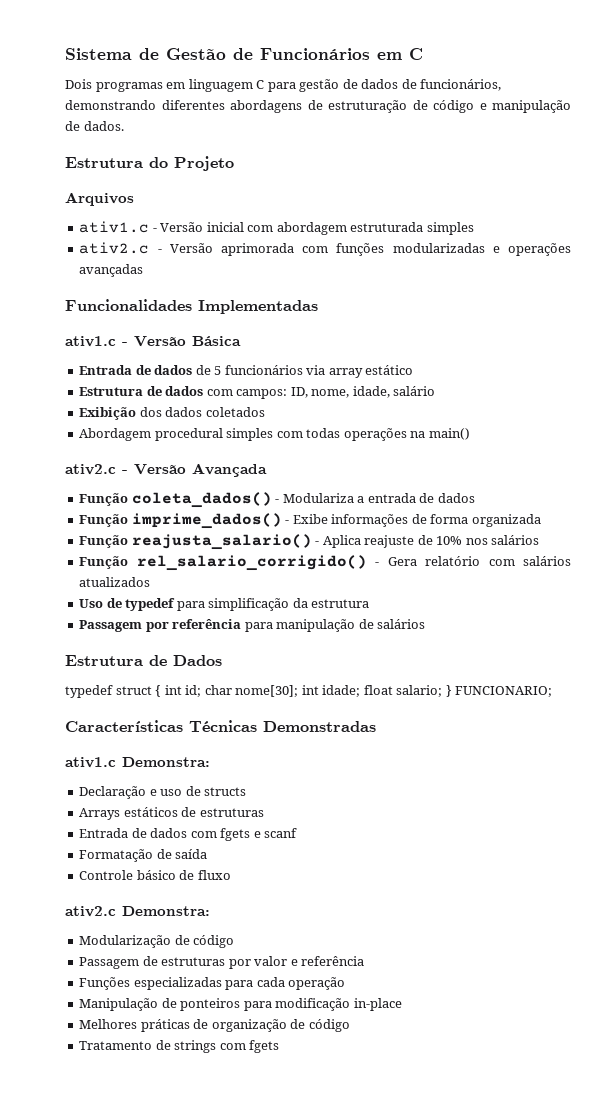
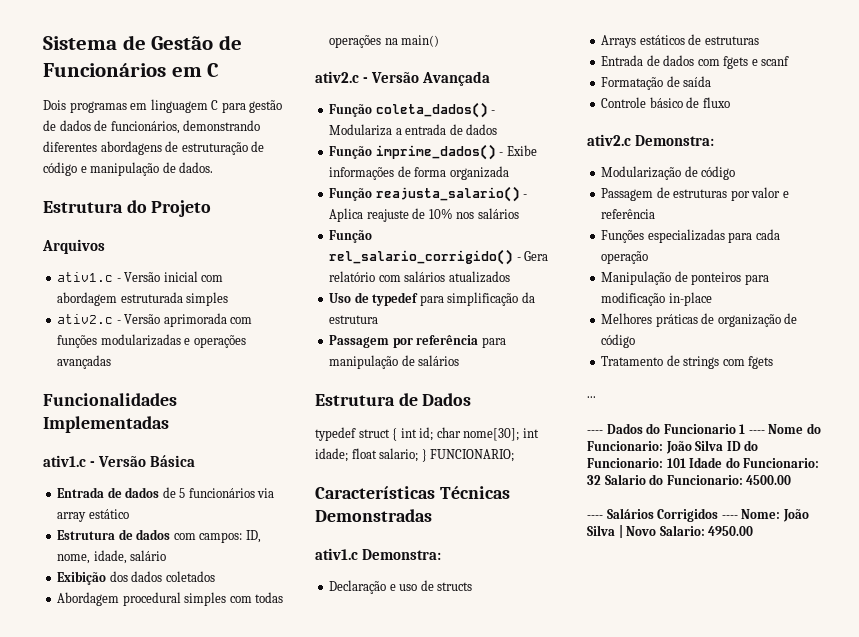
+ ...
+ ---- Dados do Funcionario 1 ---- Nome do Funcionario: João Silva ID do Funcionario: 101 Idade do Funcionario: 32 Salario do Funcionario: 4500.00
+ ---- Salários Corrigidos ---- Nome: João Silva | Novo Salario: 4950.00

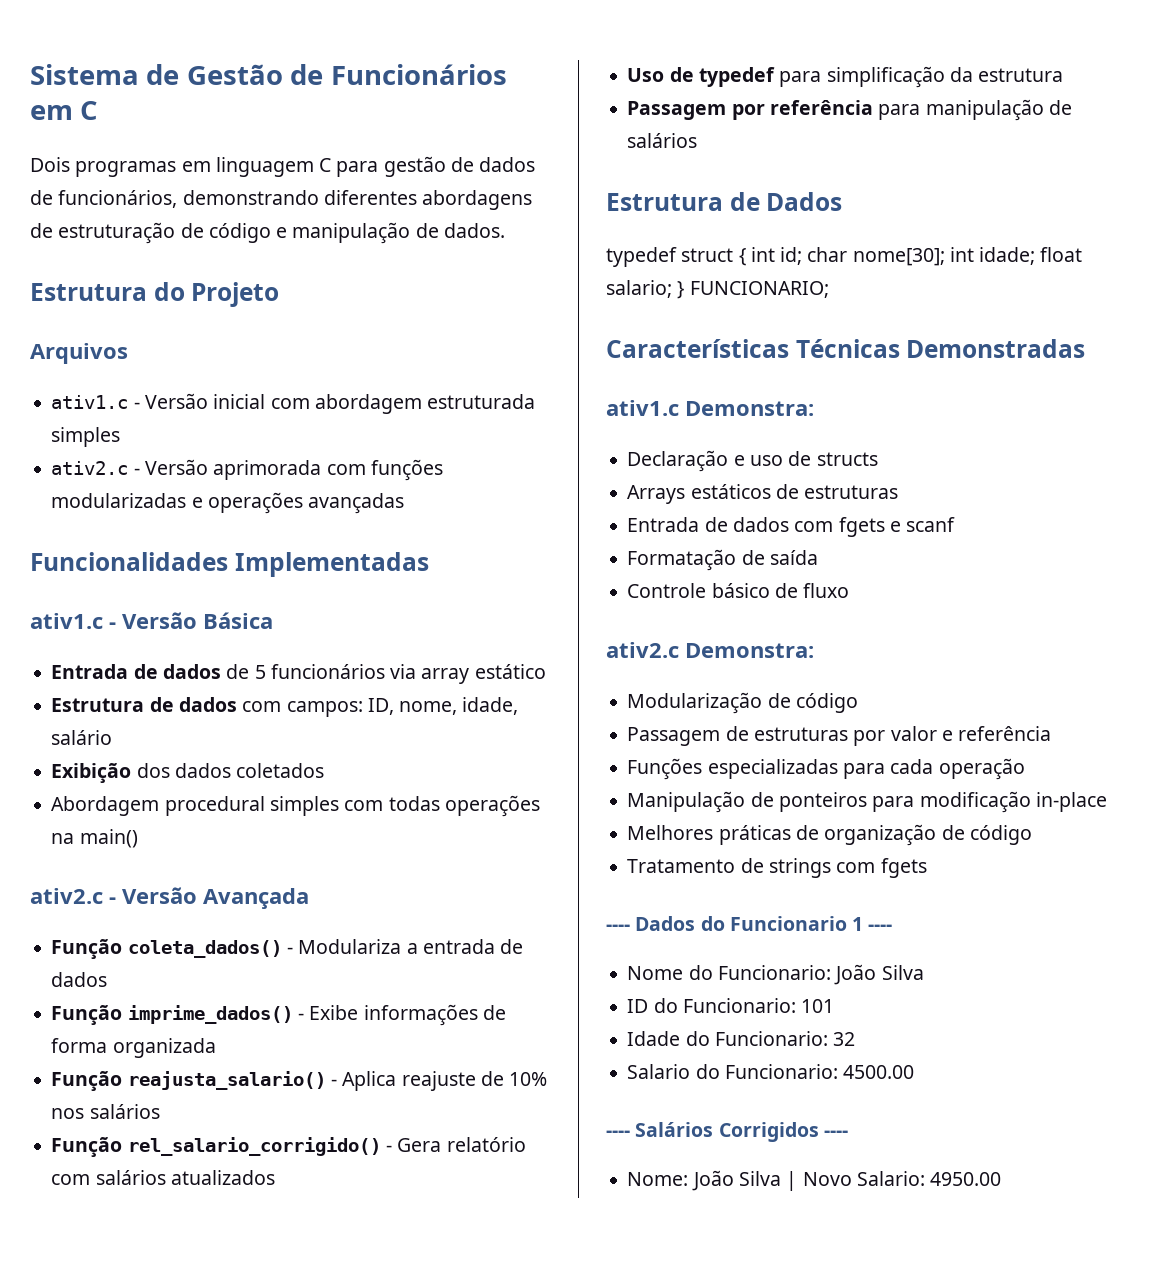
- ...
- ---- Dados do Funcionario 1 ---- Nome do Funcionario: João Silva ID do Funcionario: 101 Idade do Funcionario: 32 Salario do Funcionario: 4500.00
+ ---- Dados do Funcionario 1 ----
+ Nome do Funcionario: João Silva
+ ID do Funcionario: 101
+ Idade do Funcionario: 32
+ Salario do Funcionario: 4500.00
- ---- Salários Corrigidos ---- Nome: João Silva | Novo Salario: 4950.00
+ ---- Salários Corrigidos ----
+ Nome: João Silva | Novo Salario: 4950.00

